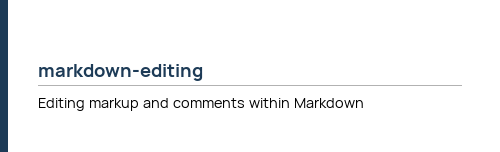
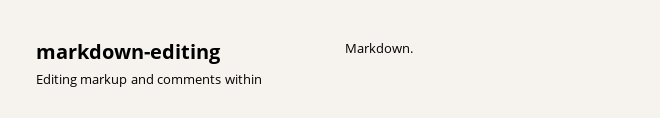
- Editing markup and comments within Markdown
+ Editing markup and comments within Markdown.

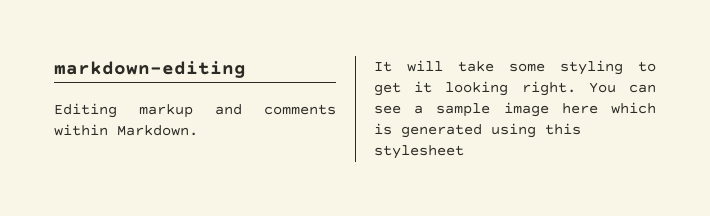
+ It will take some styling to get it looking right. You can see a sample image here which is generated using this stylesheet

